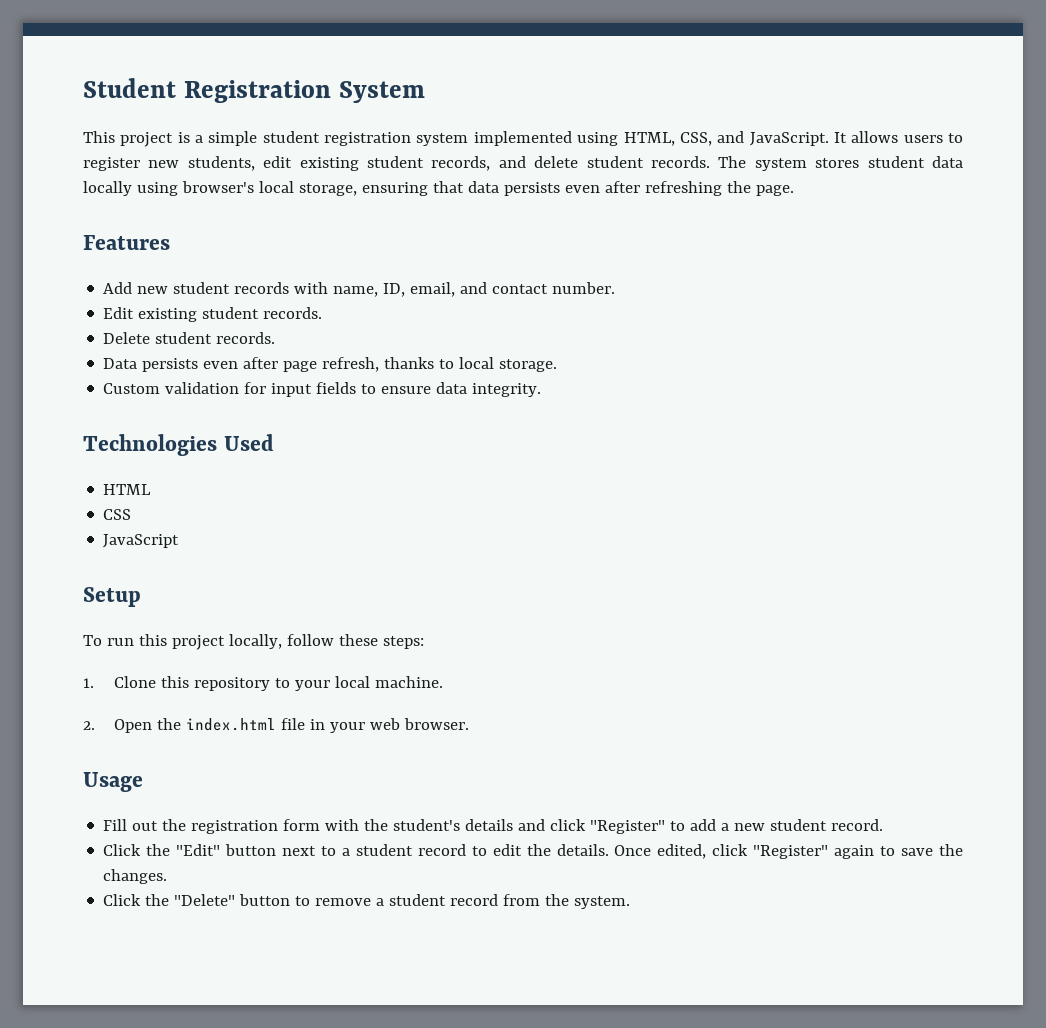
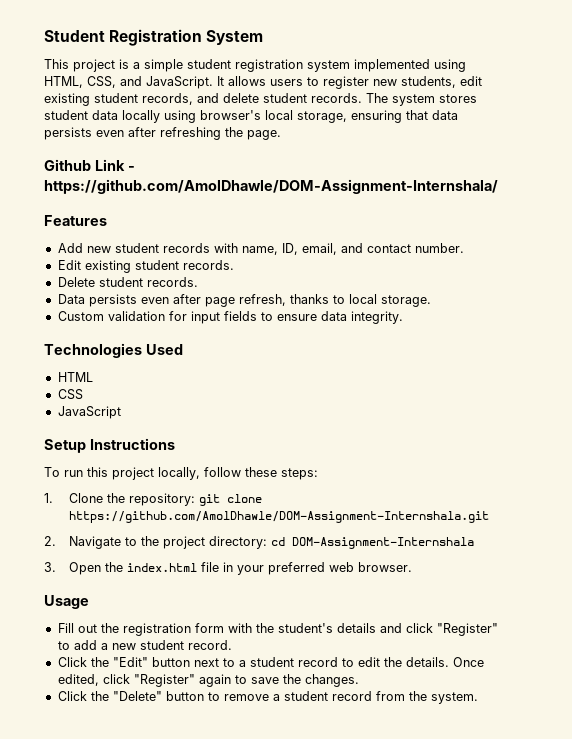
+ Github Link - https://github.com/AmolDhawle/DOM-Assignment-Internshala/
- Setup
+ Setup Instructions
- 1. Clone this repository to your local machine.
- 2. Open the index.html file in your web browser.
+ 1. Clone the repository: git clone https://github.com/AmolDhawle/DOM-Assignment-Internshala.git
+ 2. Navigate to the project directory: cd DOM-Assignment-Internshala
+ 3. Open the index.html file in your preferred web browser.

